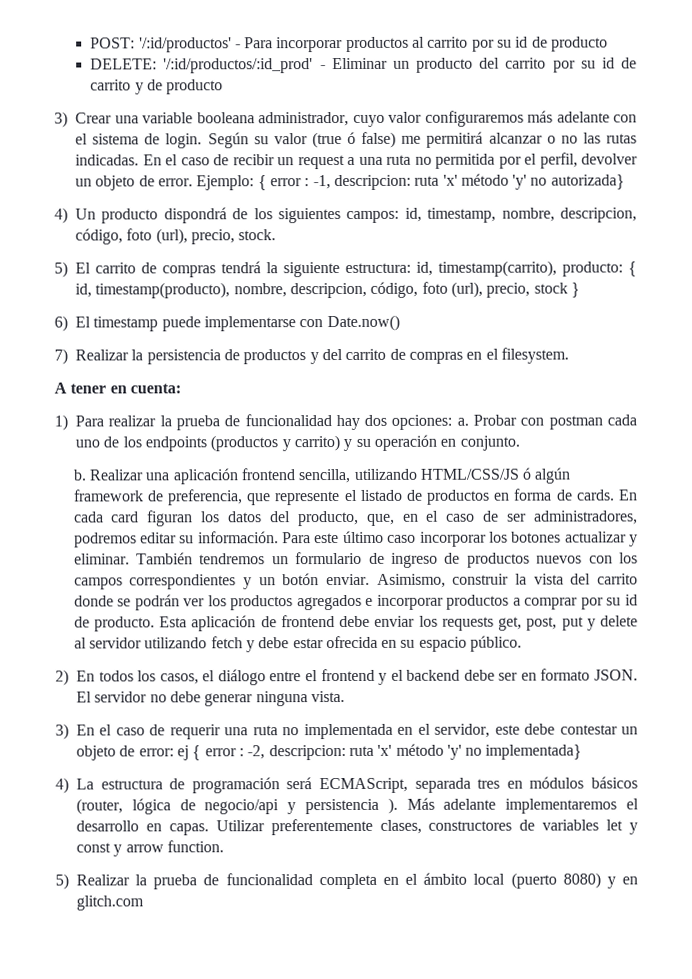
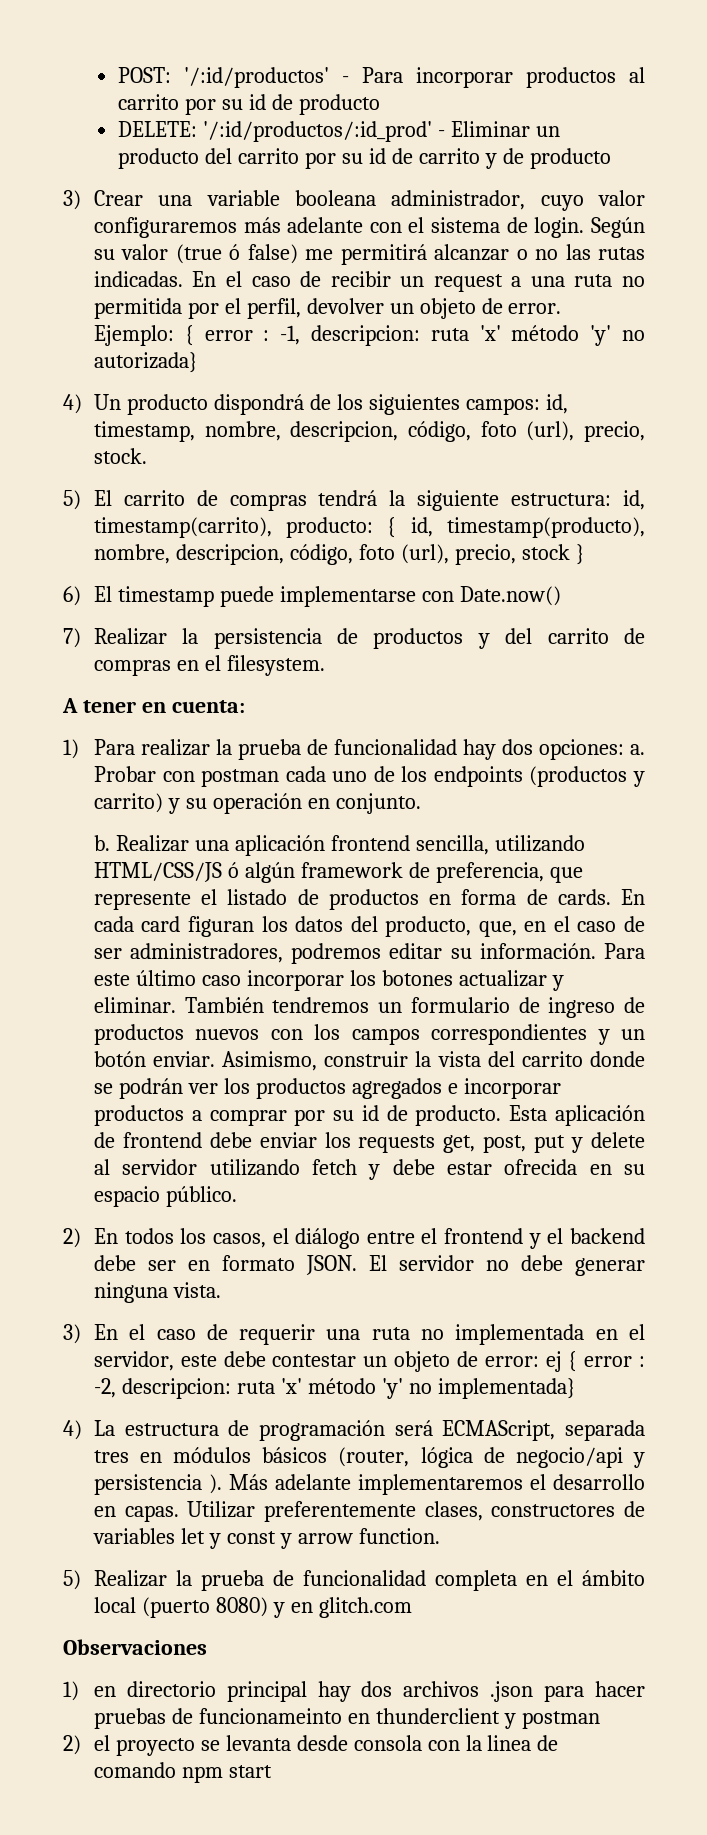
+ Observaciones
+ 1) en directorio principal hay dos archivos .json para hacer pruebas de funcionameinto en thunderclient y postman
+ 2) el proyecto se levanta desde consola con la linea de comando npm start

